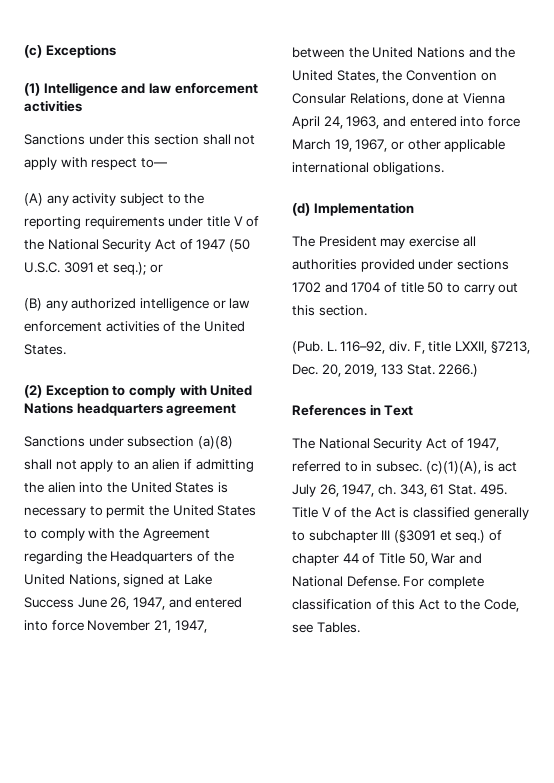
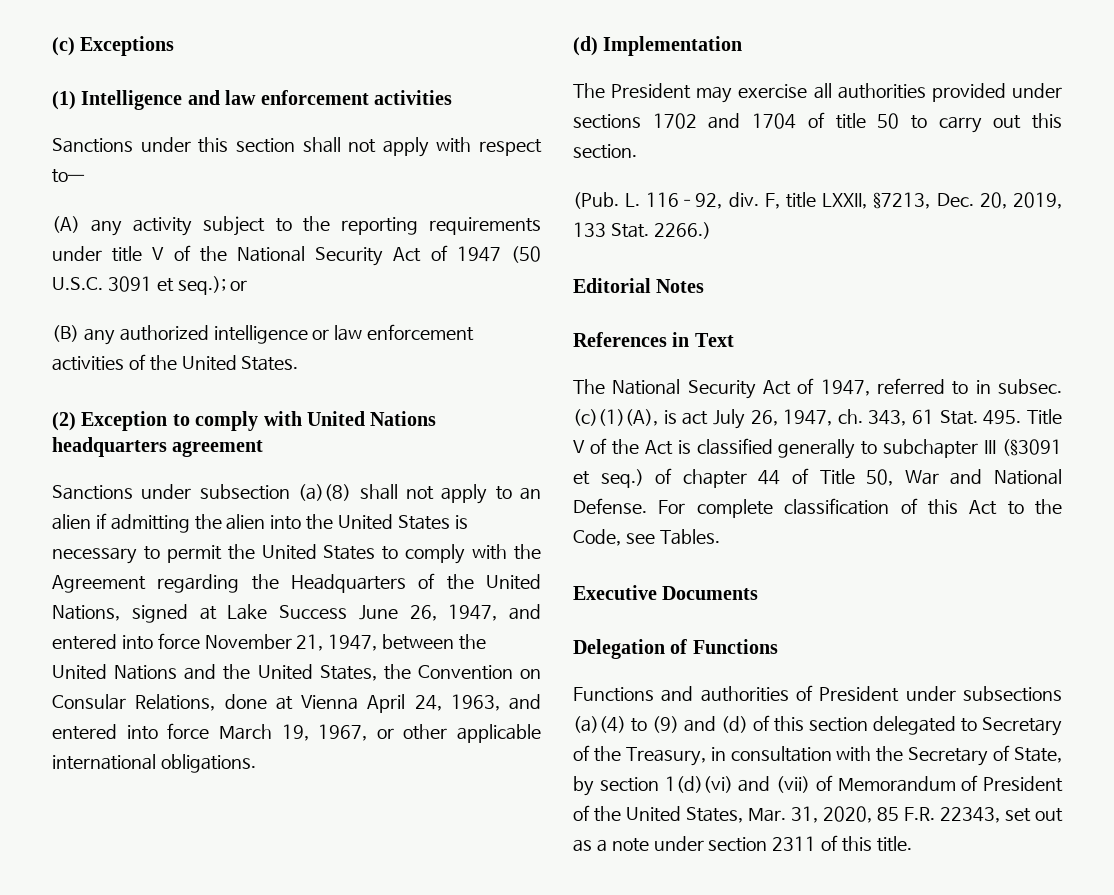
+ Editorial Notes
+ Executive Documents
+ Delegation of Functions
+ Functions and authorities of President under subsections (a)(4) to (9) and (d) of this section delegated to Secretary of the Treasury, in consultation with the Secretary of State, by section 1(d)(vi) and (vii) of Memorandum of President of the United States, Mar. 31, 2020, 85 F.R. 22343, set out as a note under section 2311 of this title.

